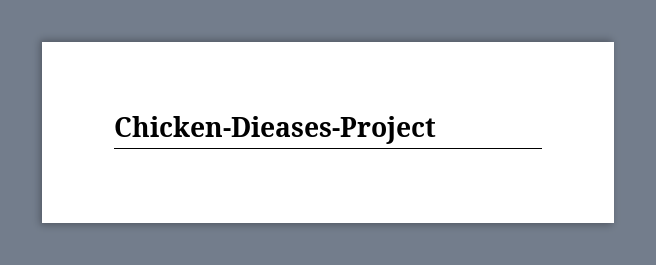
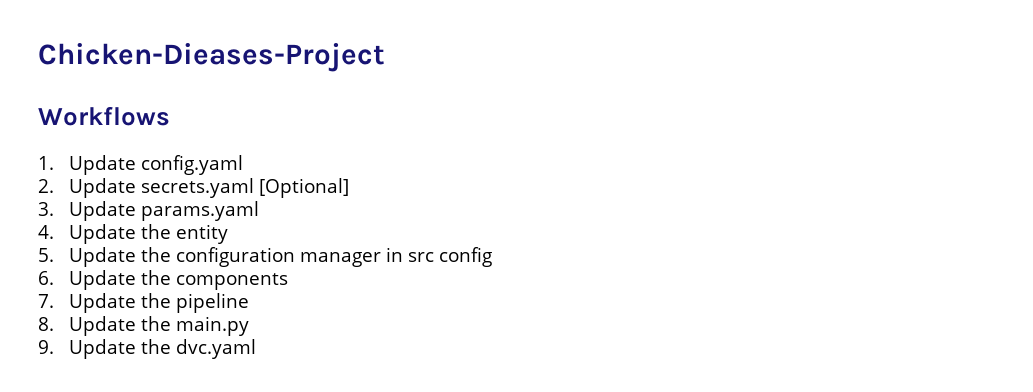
+ Workflows
+ 1. Update config.yaml
+ 2. Update secrets.yaml [Optional]
+ 3. Update params.yaml
+ 4. Update the entity
+ 5. Update the configuration manager in src config
+ 6. Update the components
+ 7. Update the pipeline
+ 8. Update the main.py
+ 9. Update the dvc.yaml

